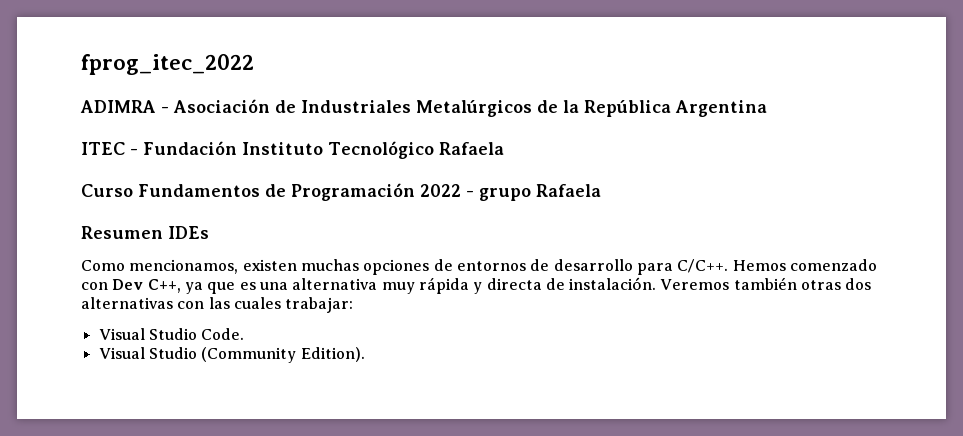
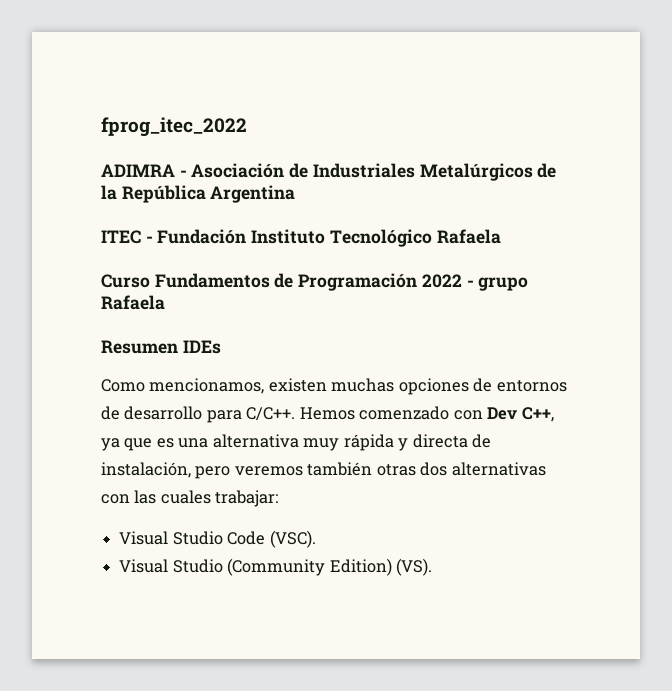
- Hemos comenzado con Dev C++, ya que es una alternativa muy rápida y directa de instalación. Veremos también otras dos alternativas con las cuales trabajar:
+ Hemos comenzado con Dev C++, ya que es una alternativa muy rápida y directa de instalación, pero veremos también otras dos alternativas con las cuales trabajar:
- Visual Studio Code.
+ Visual Studio Code (VSC).
- Visual Studio (Community Edition).
+ Visual Studio (Community Edition) (VS).

